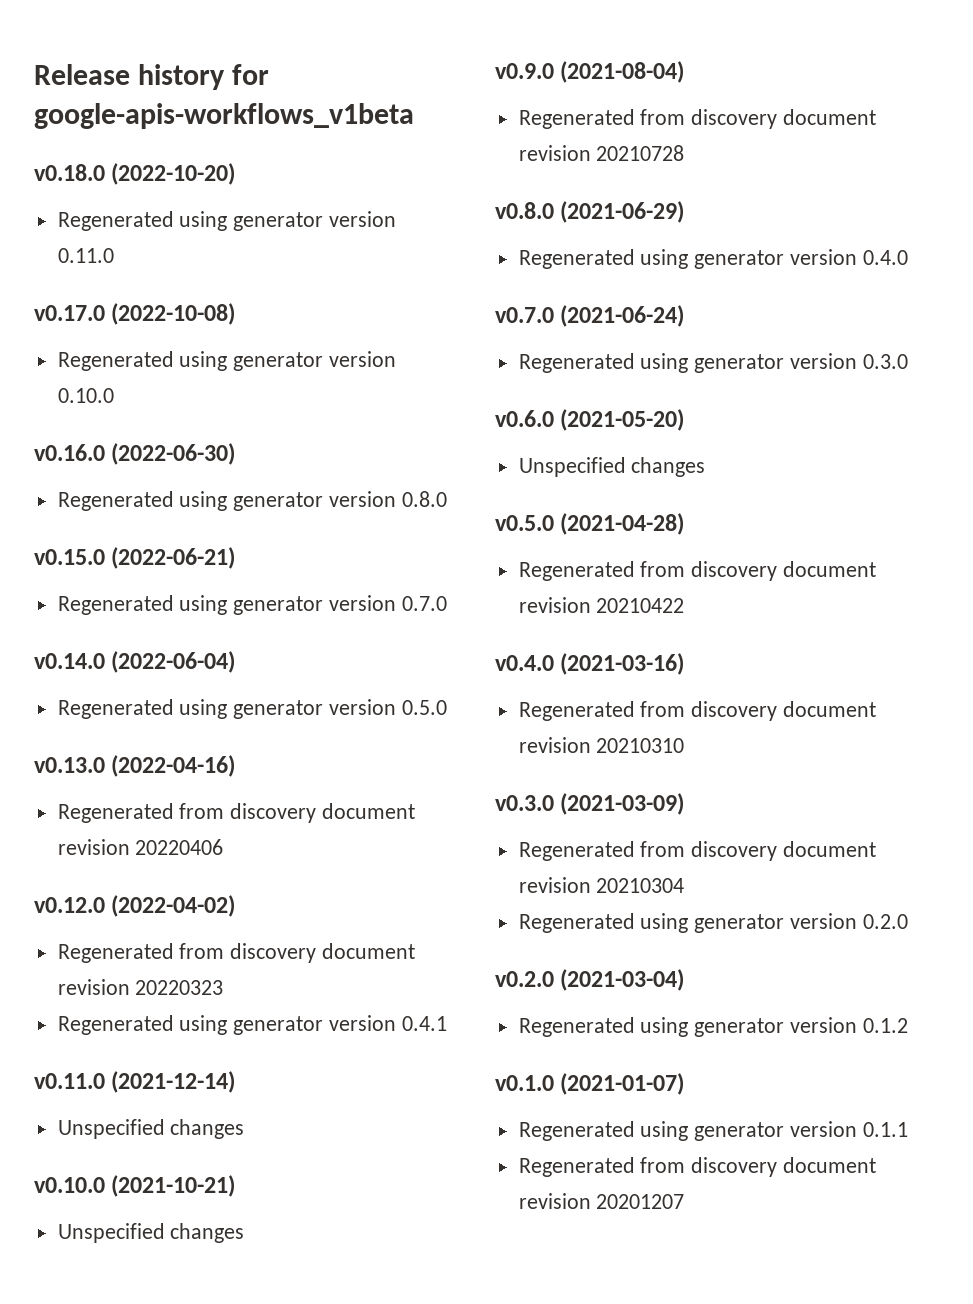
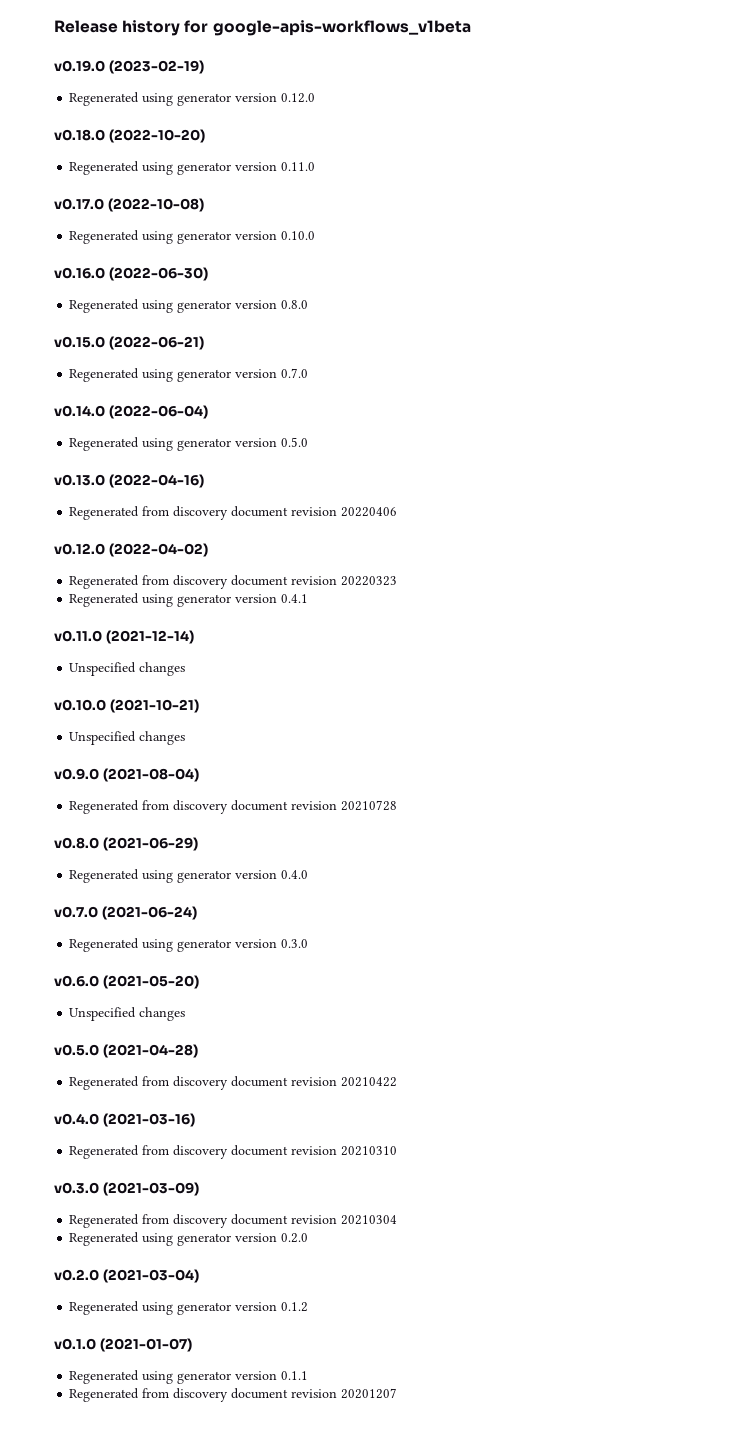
+ v0.19.0 (2023-02-19)
+ Regenerated using generator version 0.12.0

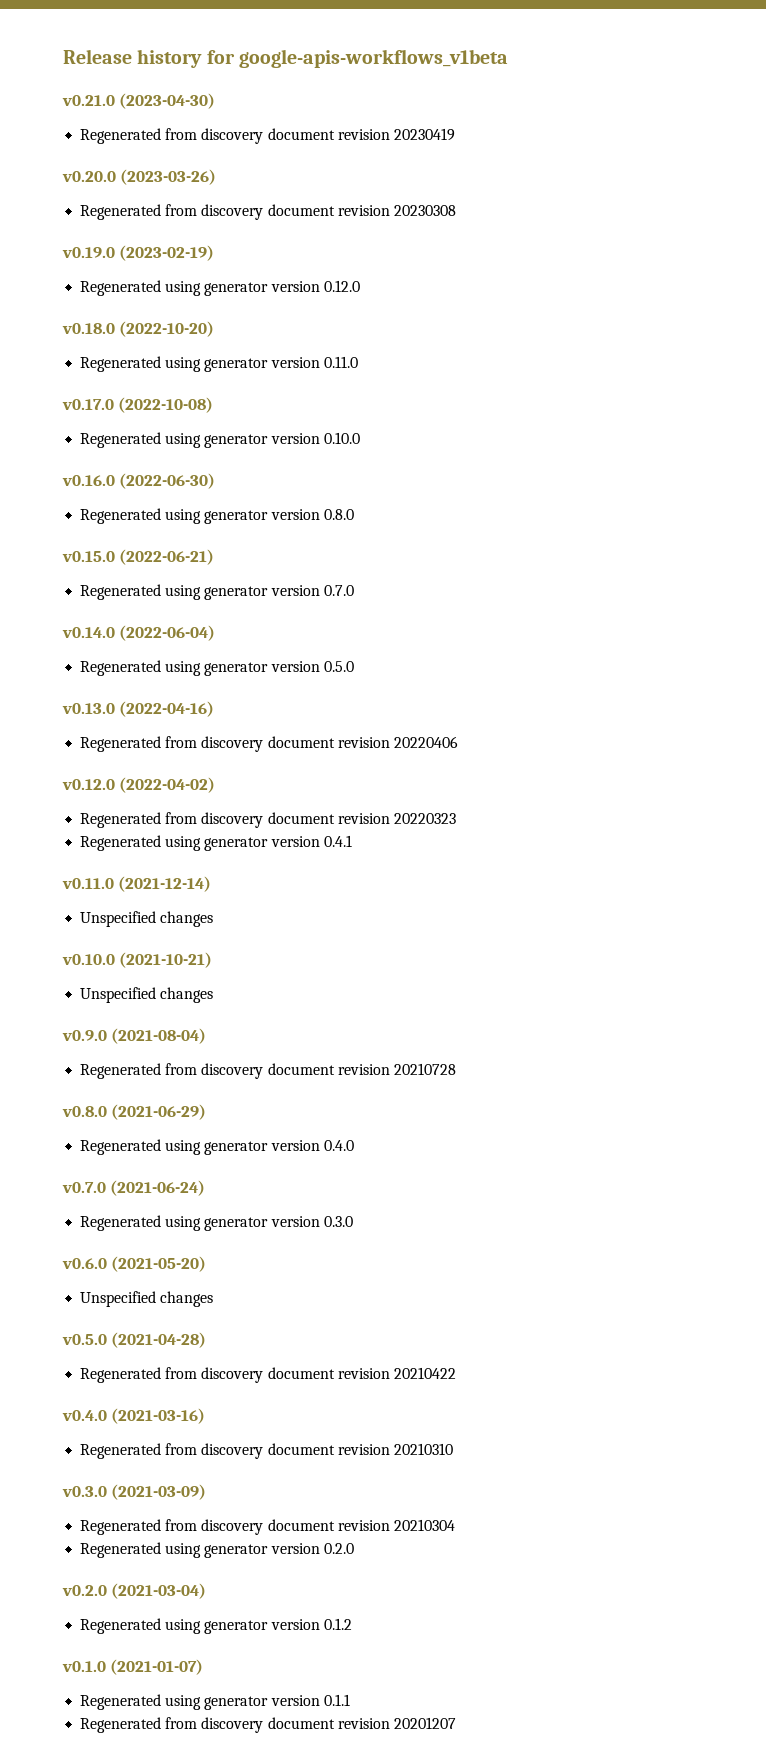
+ v0.21.0 (2023-04-30)
+ Regenerated from discovery document revision 20230419
+ v0.20.0 (2023-03-26)
+ Regenerated from discovery document revision 20230308

